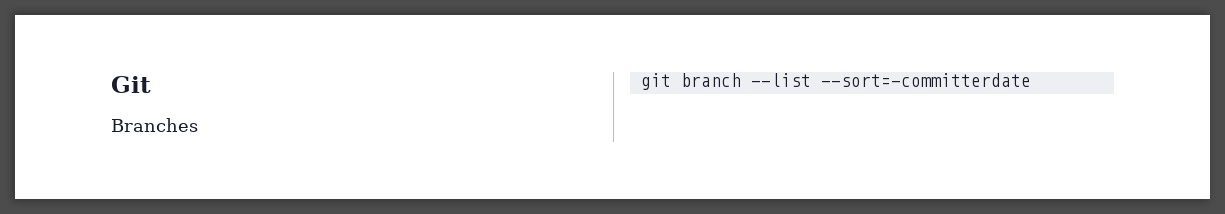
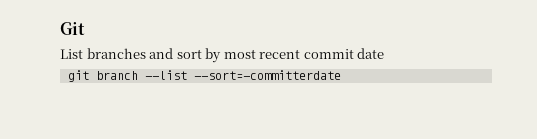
- Branches
+ List branches and sort by most recent commit date

